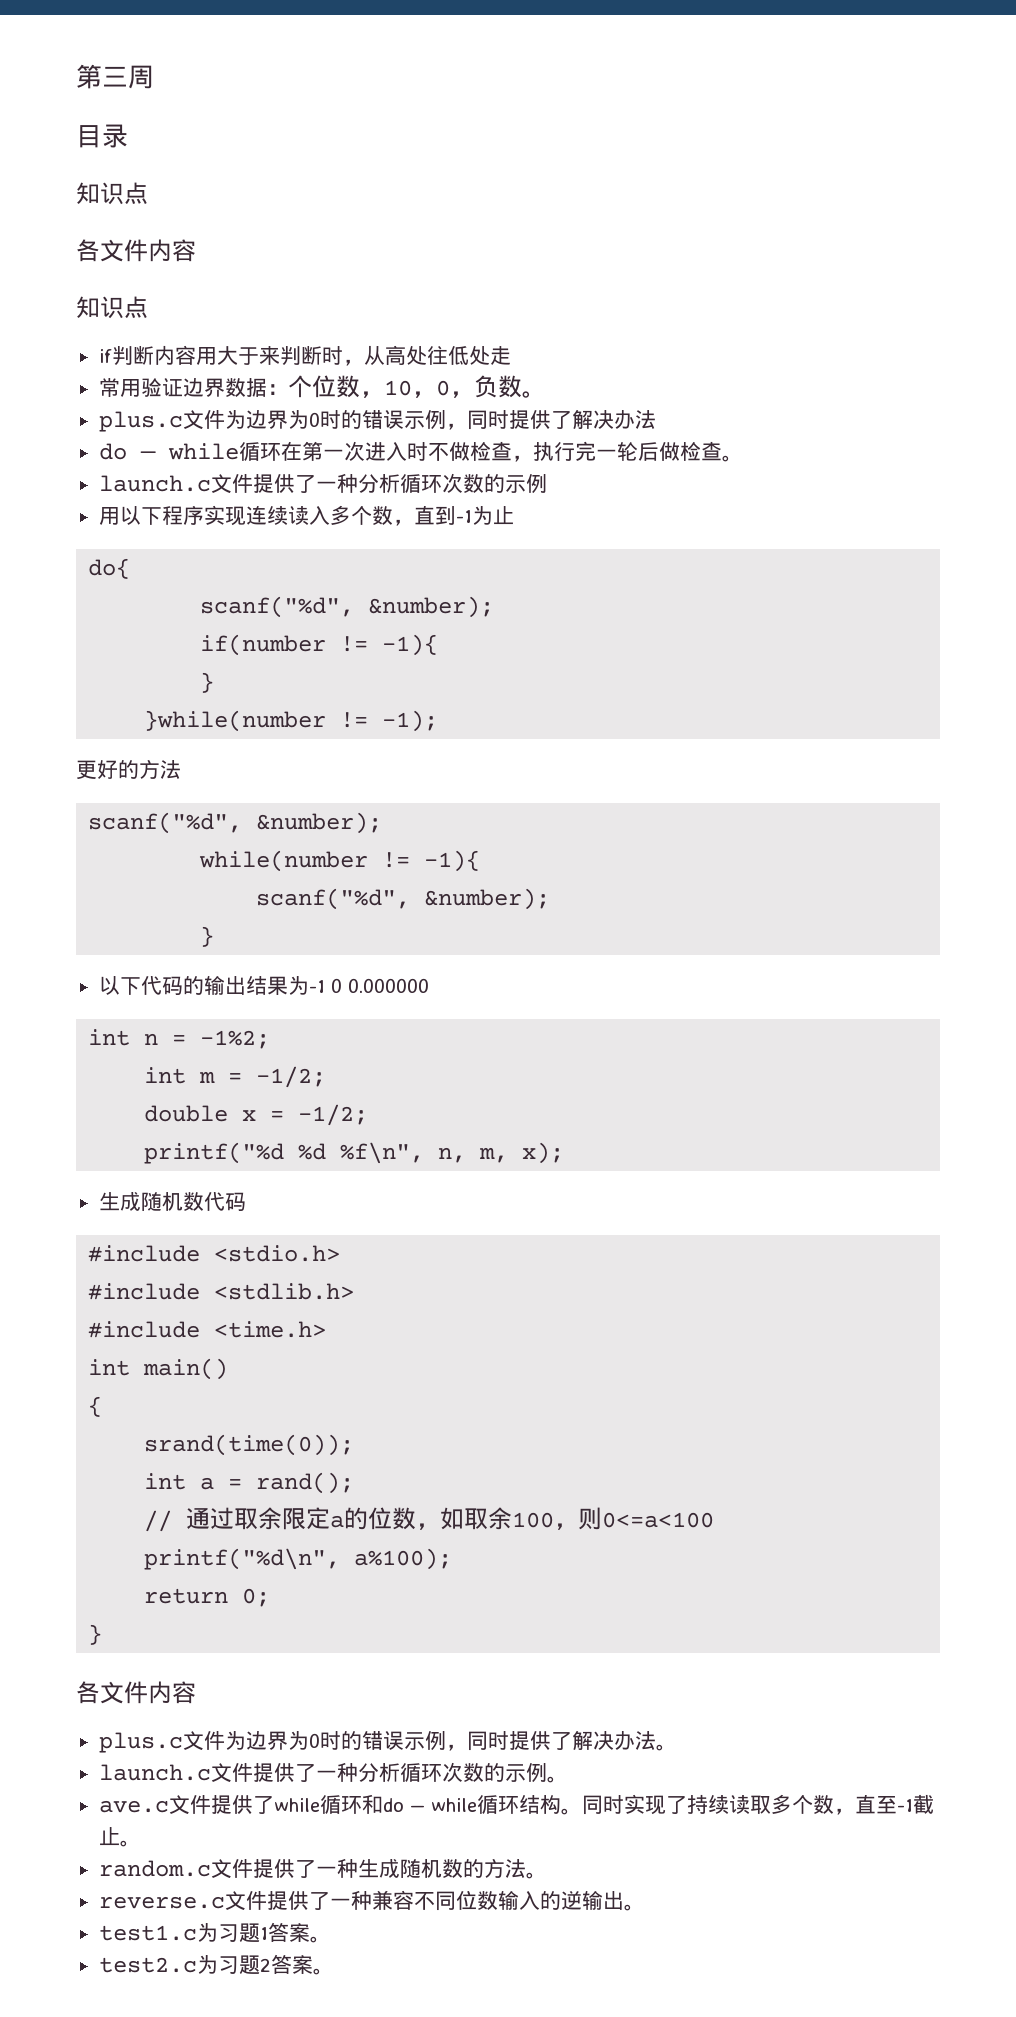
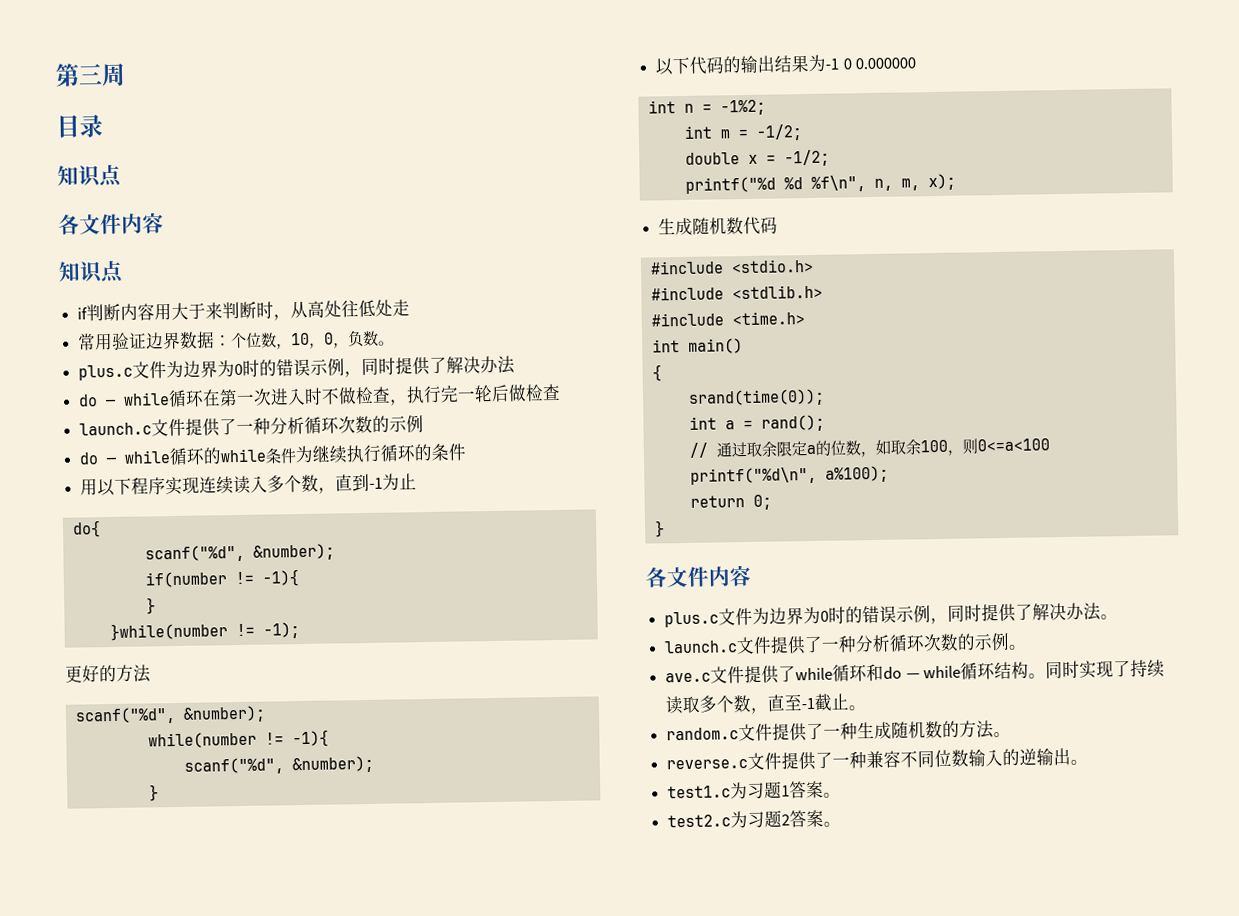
- do — while循环在第一次进入时不做检查，执行完一轮后做检查。
+ do — while循环在第一次进入时不做检查，执行完一轮后做检查
  launch.c文件提供了一种分析循环次数的示例
+ do — while循环的while条件为继续执行循环的条件

